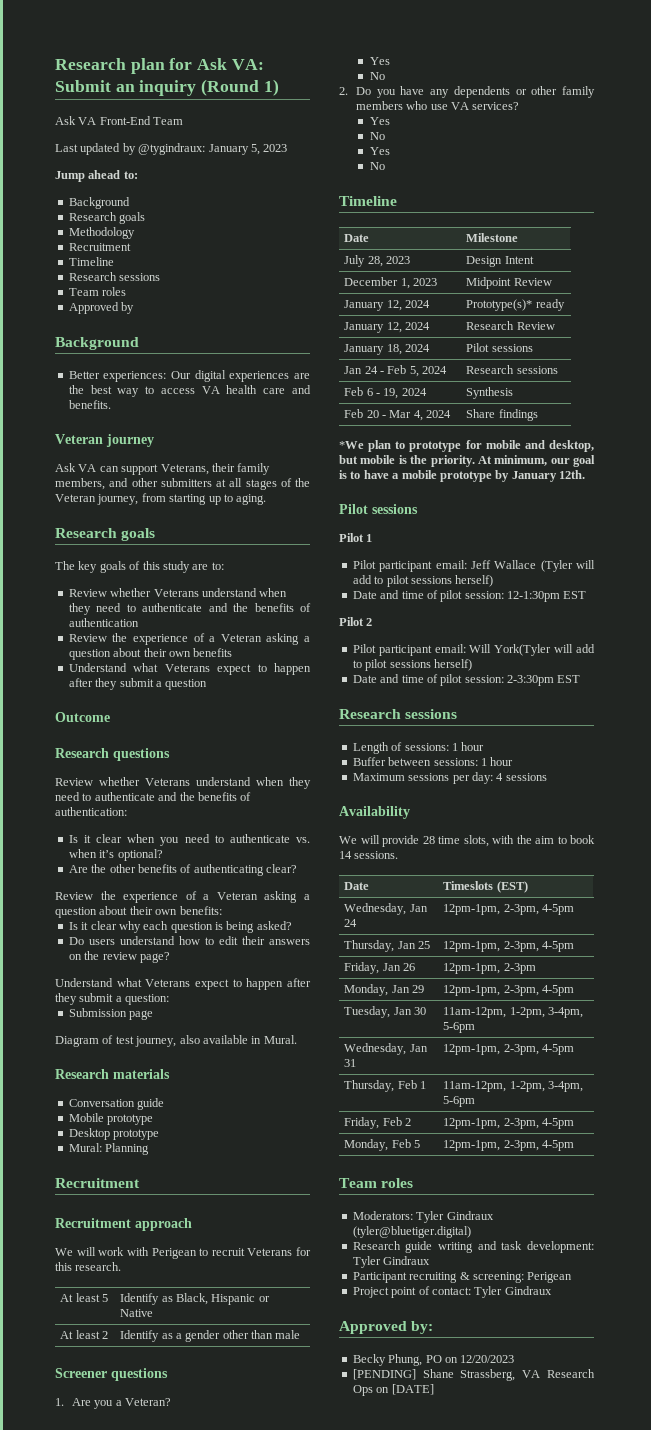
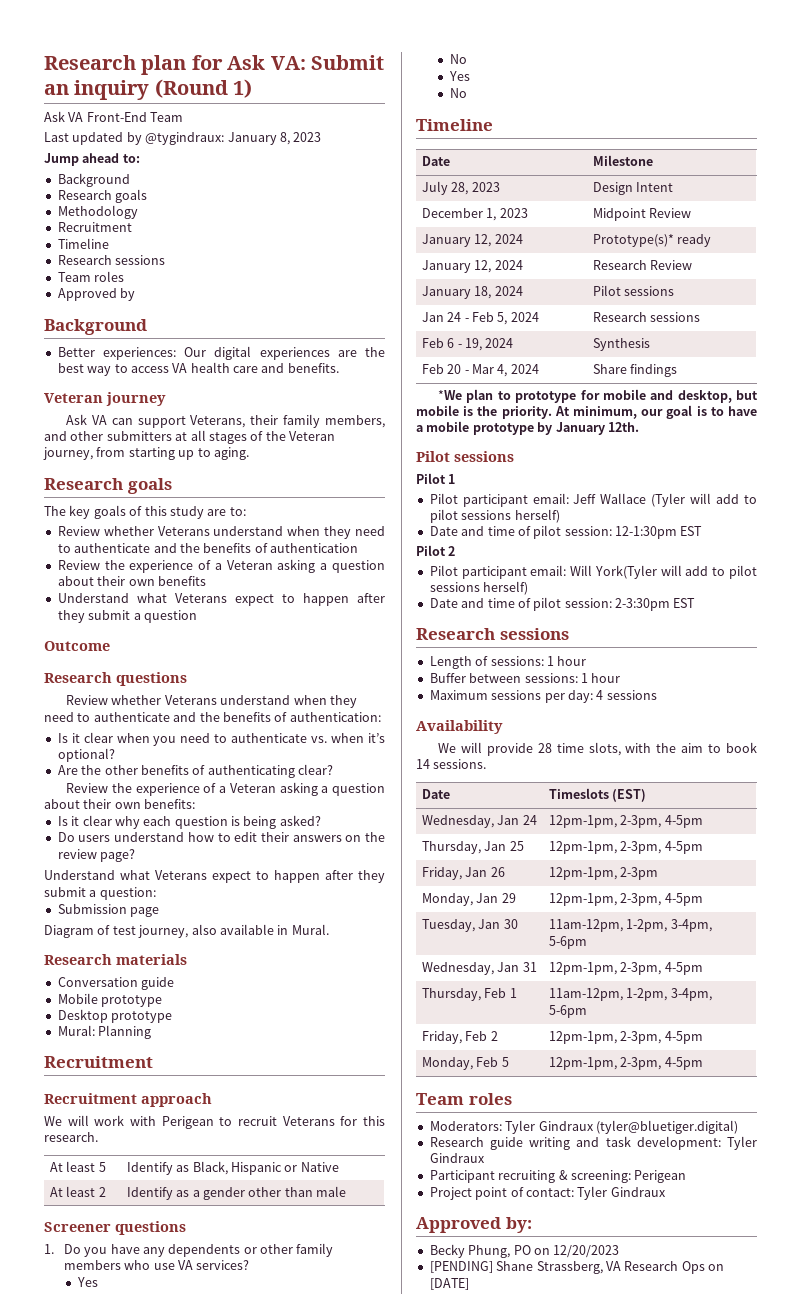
- Last updated by @tygindraux: January 5, 2023
+ Last updated by @tygindraux: January 8, 2023
- 1. Are you a Veteran?
- Yes
- No
- 2. Do you have any dependents or other family members who use VA services?
+ 1. Do you have any dependents or other family members who use VA services?

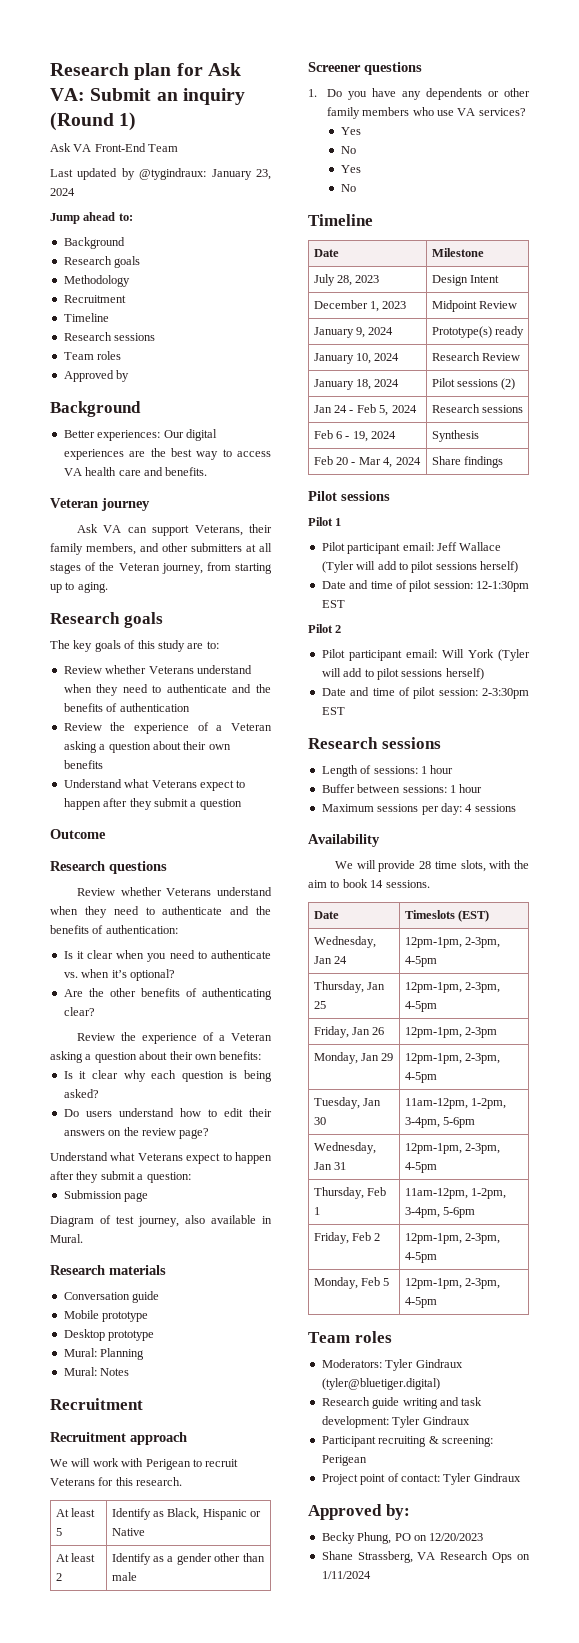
- Last updated by @tygindraux: January 8, 2023
+ Last updated by @tygindraux: January 23, 2024
+ Mural: Notes
- January 12, 2024 | Prototype(s)* ready
+ January 9, 2024 | Prototype(s) ready
- January 12, 2024 | Research Review
+ January 10, 2024 | Research Review
- January 18, 2024 | Pilot sessions
+ January 18, 2024 | Pilot sessions (2)
- *We plan to prototype for mobile and desktop, but mobile is the priority. At minimum, our goal is to have a mobile prototype by January 12th.
- Pilot participant email: Will York(Tyler will add to pilot sessions herself)
+ Pilot participant email: Will York (Tyler will add to pilot sessions herself)
- [PENDING] Shane Strassberg, VA Research Ops on [DATE]
+ Shane Strassberg, VA Research Ops on 1/11/2024

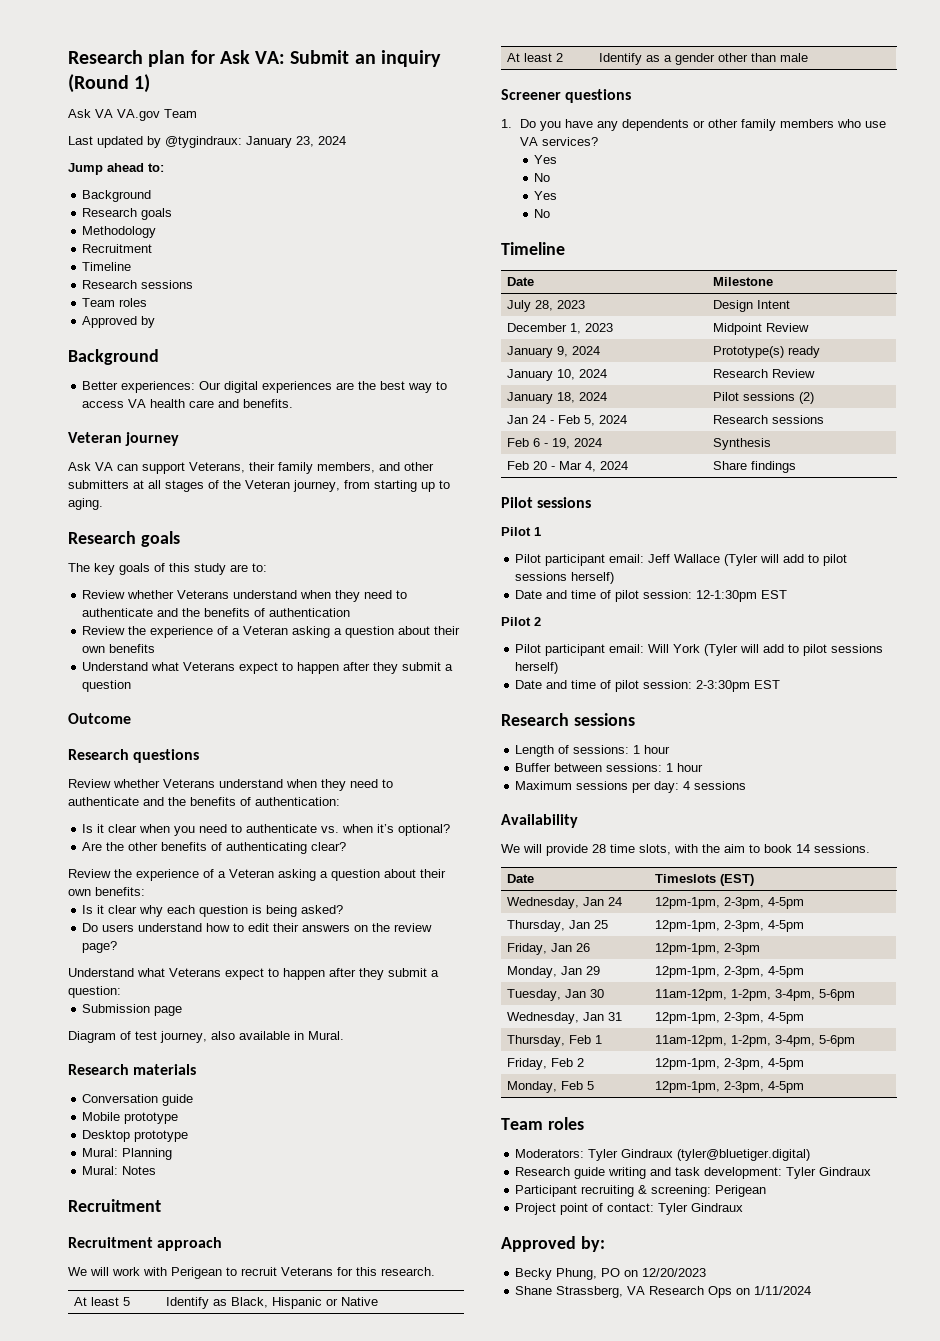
- Ask VA Front-End Team
+ Ask VA VA.gov Team

